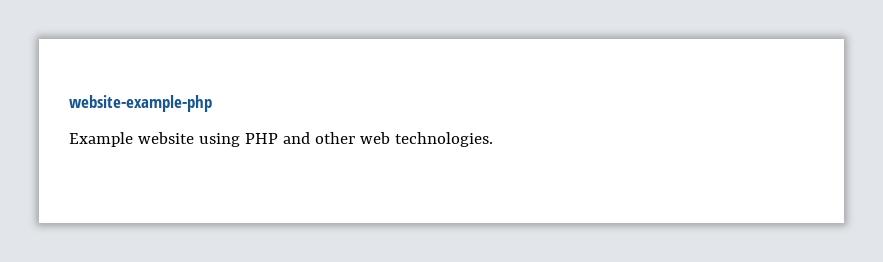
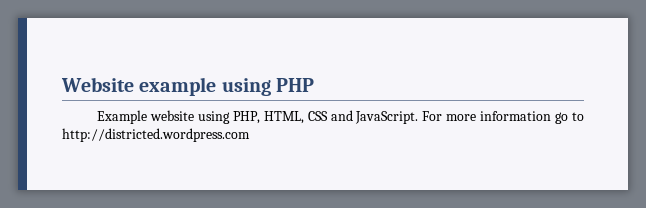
- website-example-php
+ Website example using PHP
- Example website using PHP and other web technologies.
+ Example website using PHP, HTML, CSS and JavaScript. For more information go to http://districted.wordpress.com

